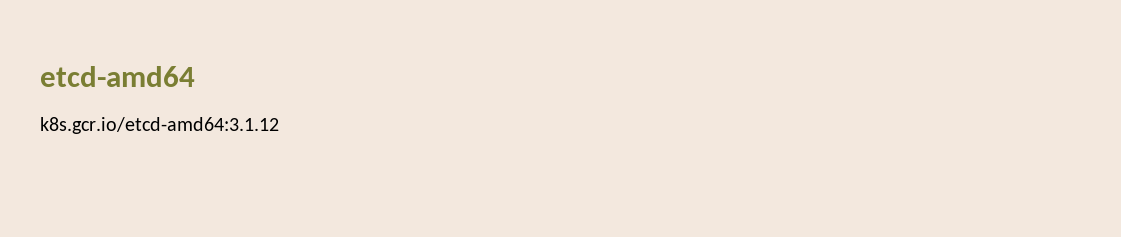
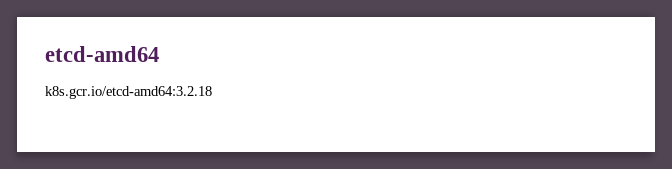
- k8s.gcr.io/etcd-amd64:3.1.12
+ k8s.gcr.io/etcd-amd64:3.2.18

